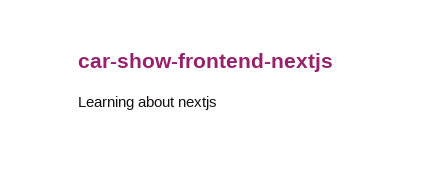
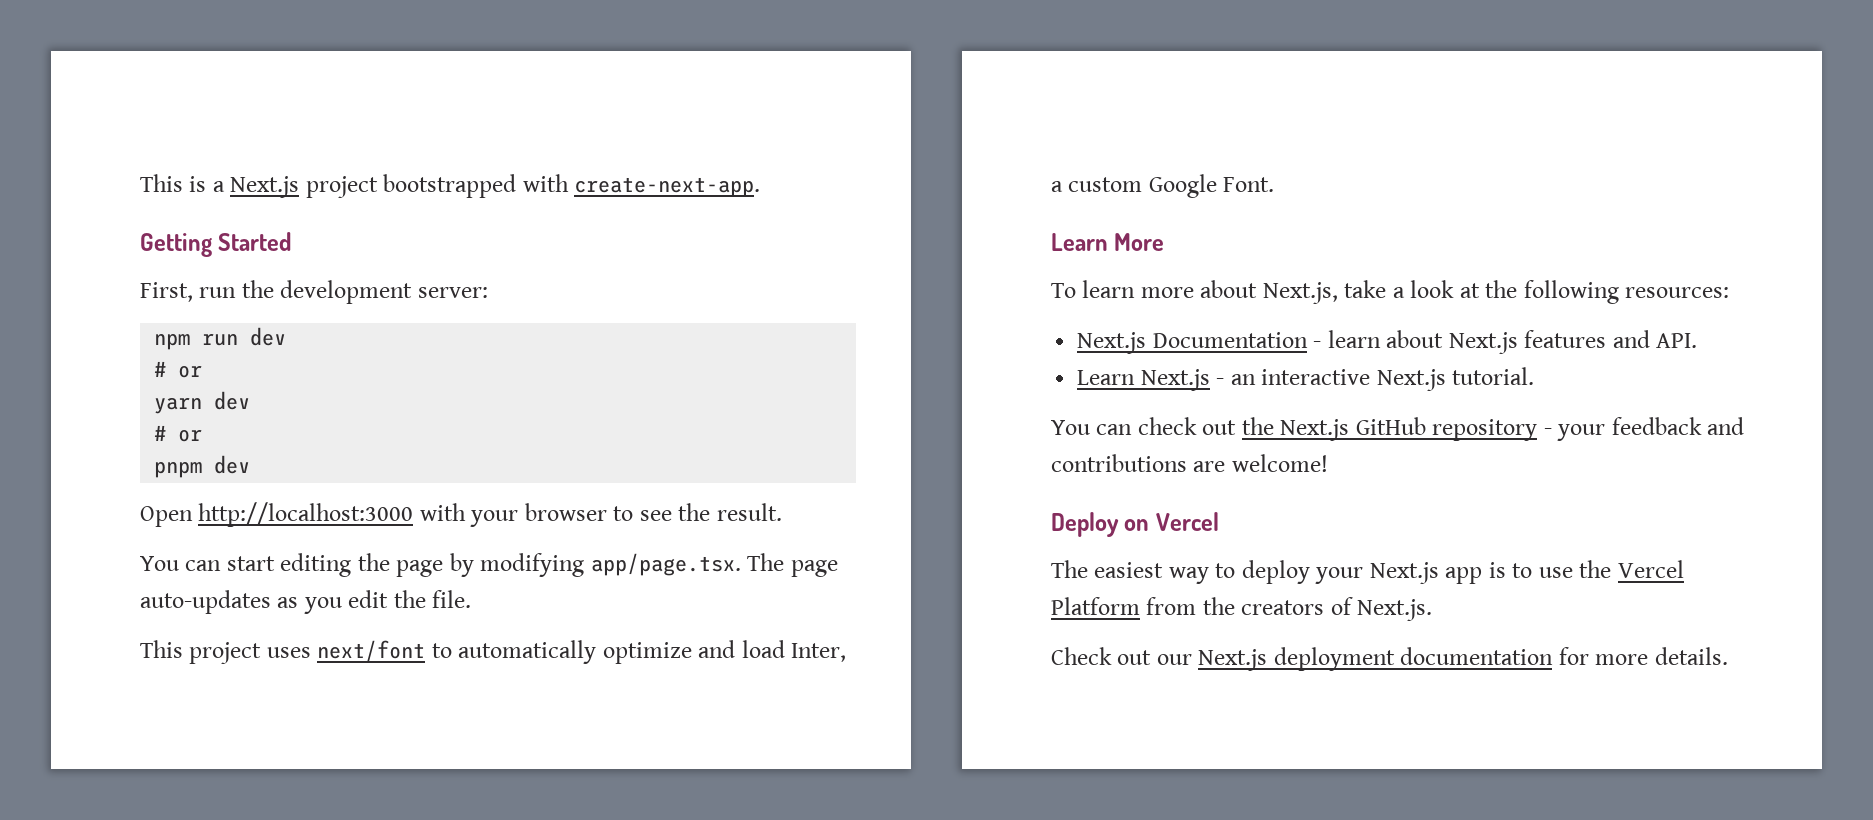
- car-show-frontend-nextjs
- Learning about nextjs
+ This is a Next.js project bootstrapped with create-next-app.
+ Getting Started
+ First, run the development server:
+ npm run dev
+ # or
+ yarn dev
+ # or
+ pnpm dev
+ Open http://localhost:3000 with your browser to see the result.
+ You can start editing the page by modifying app/page.tsx. The page auto-updates as you edit the file.
+ This project uses next/font to automatically optimize and load Inter, a custom Google Font.
+ Learn More
+ To learn more about Next.js, take a look at the following resources:
+ Next.js Documentation - learn about Next.js features and API.
+ Learn Next.js - an interactive Next.js tutorial.
+ You can check out the Next.js GitHub repository - your feedback and contributions are welcome!
+ Deploy on Vercel
+ The easiest way to deploy your Next.js app is to use the Vercel Platform from the creators of Next.js.
+ Check out our Next.js deployment documentation for more details.

